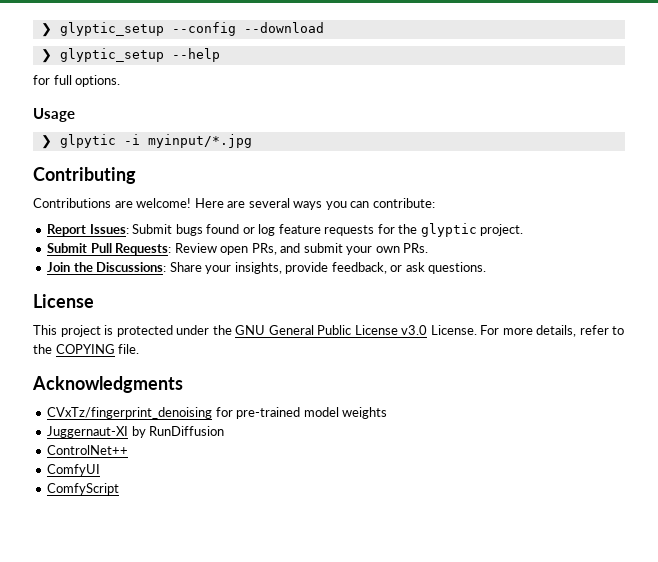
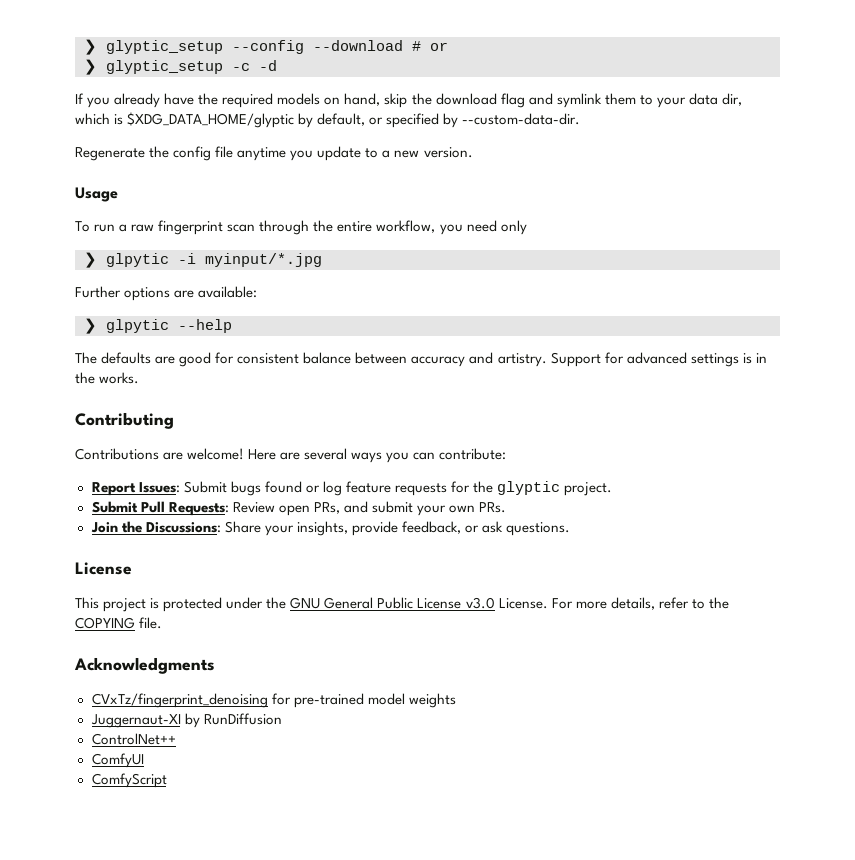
- ❯ glyptic_setup --config --download
- ❯ glyptic_setup --help
- for full options.
+ ❯ glyptic_setup --config --download # or
+ ❯ glyptic_setup -c -d
+ If you already have the required models on hand, skip the download flag and symlink them to your data dir, which is $XDG_DATA_HOME/glyptic by default, or specified by --custom-data-dir.
+ Regenerate the config file anytime you update to a new version.
  Usage
+ To run a raw fingerprint scan through the entire workflow, you need only
  ❯ glpytic -i myinput/*.jpg
+ Further options are available:
+ ❯ glpytic --help
+ The defaults are good for consistent balance between accuracy and artistry. Support for advanced settings is in the works.

